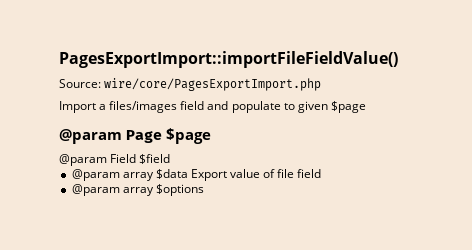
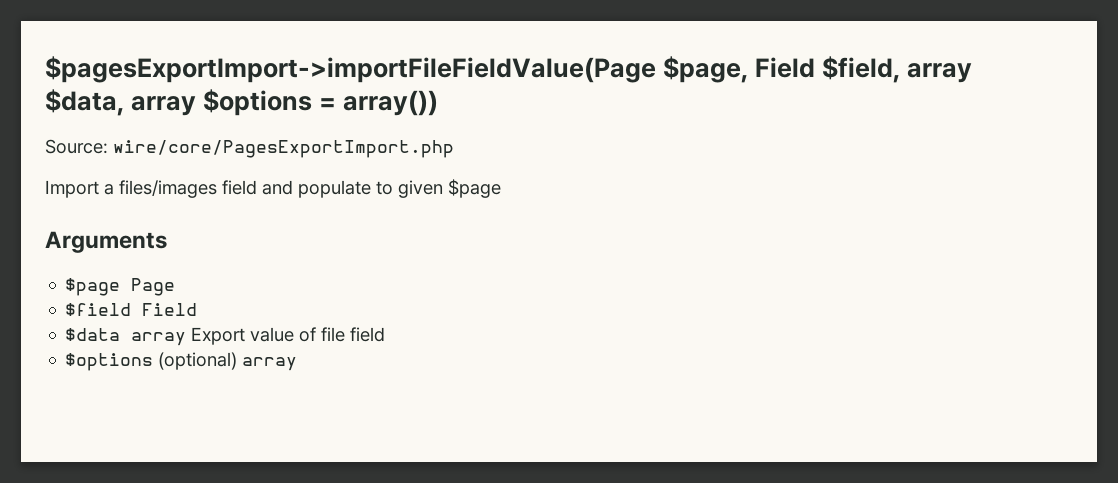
- PagesExportImport::importFileFieldValue()
+ $pagesExportImport->importFileFieldValue(Page $page, Field $field, array $data, array $options = array())
- @param Page $page
- @param Field $field
- @param array $data Export value of file field
+ Arguments
+ $page Page
+ $field Field
+ $data array Export value of file field
- @param array $options
+ $options (optional) array

